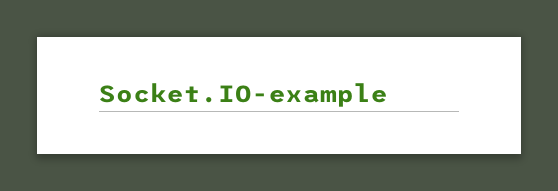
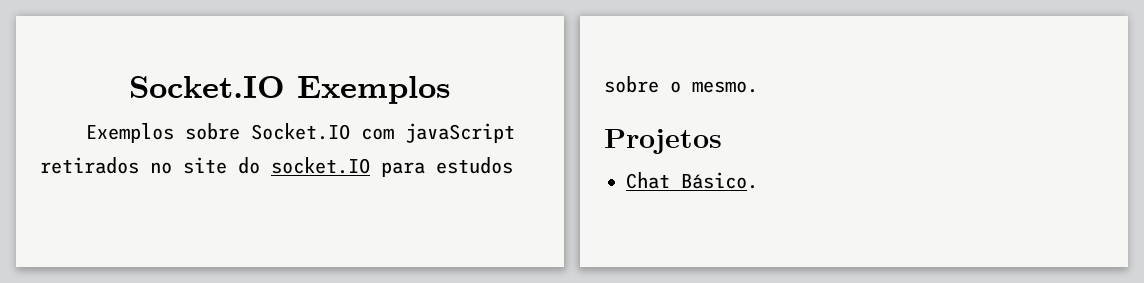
- Socket.IO-example
+ Socket.IO Exemplos
+ Exemplos sobre Socket.IO com javaScript retirados no site do socket.IO para estudos sobre o mesmo.
+ Projetos
+ Chat Básico.

